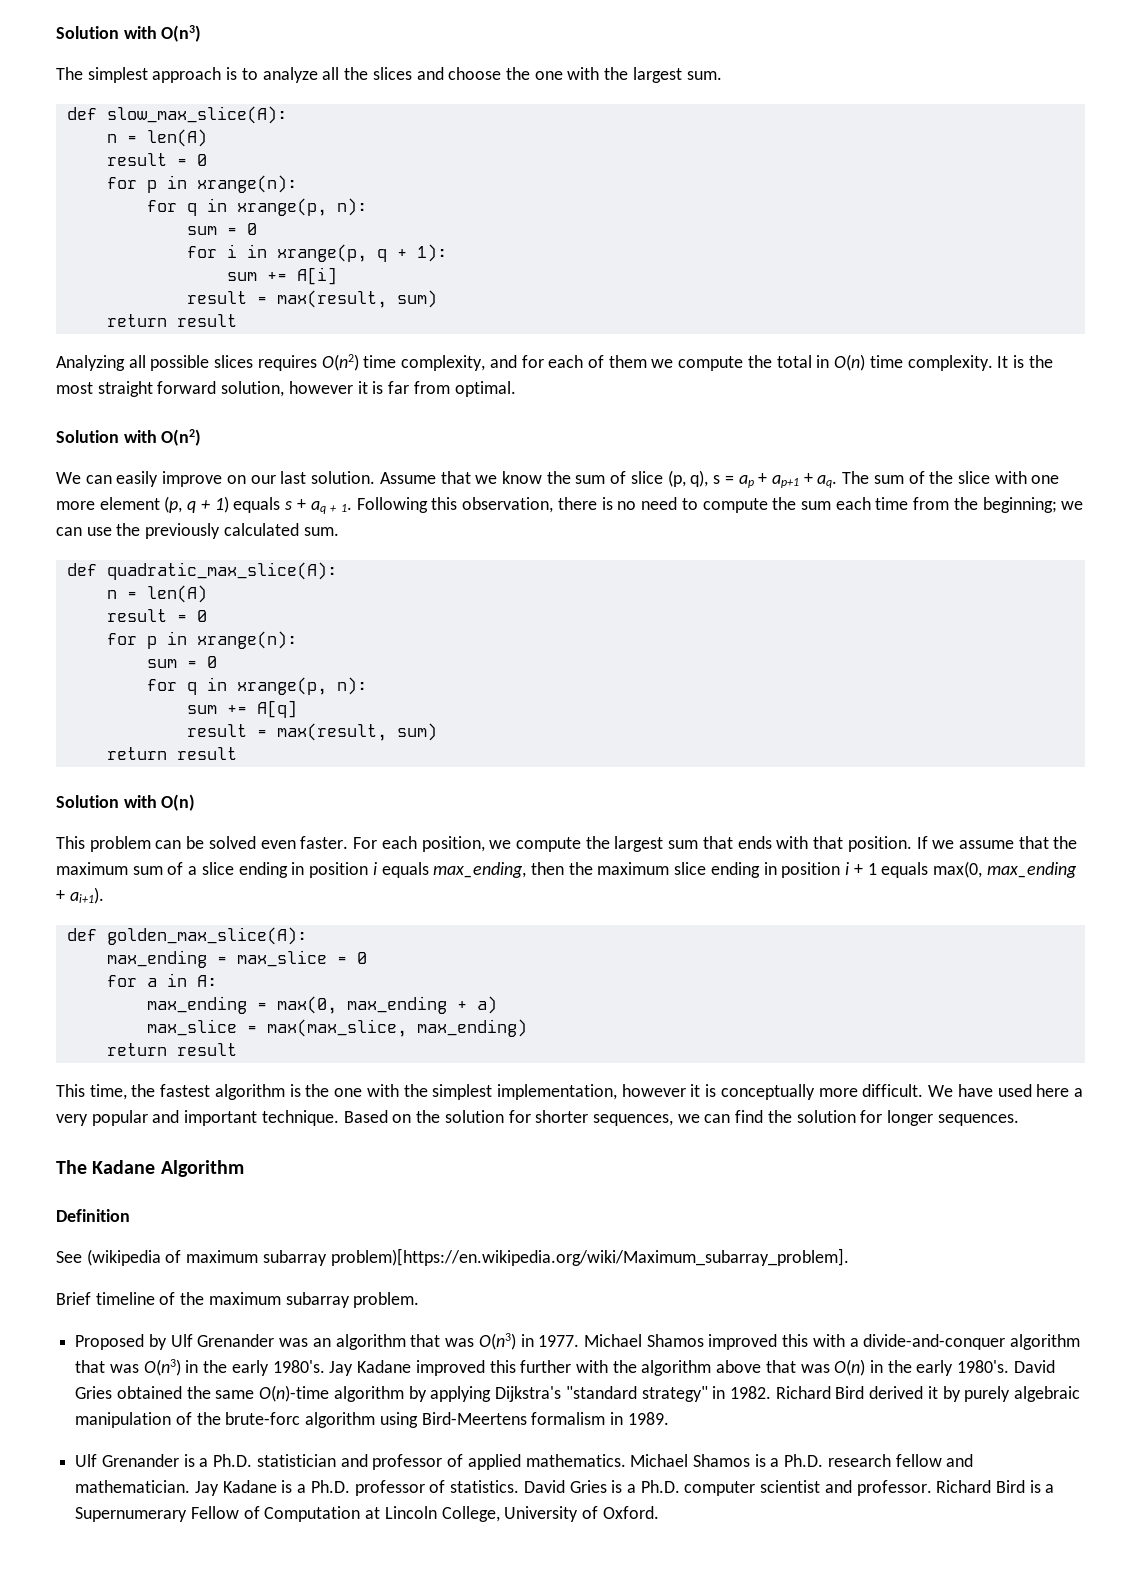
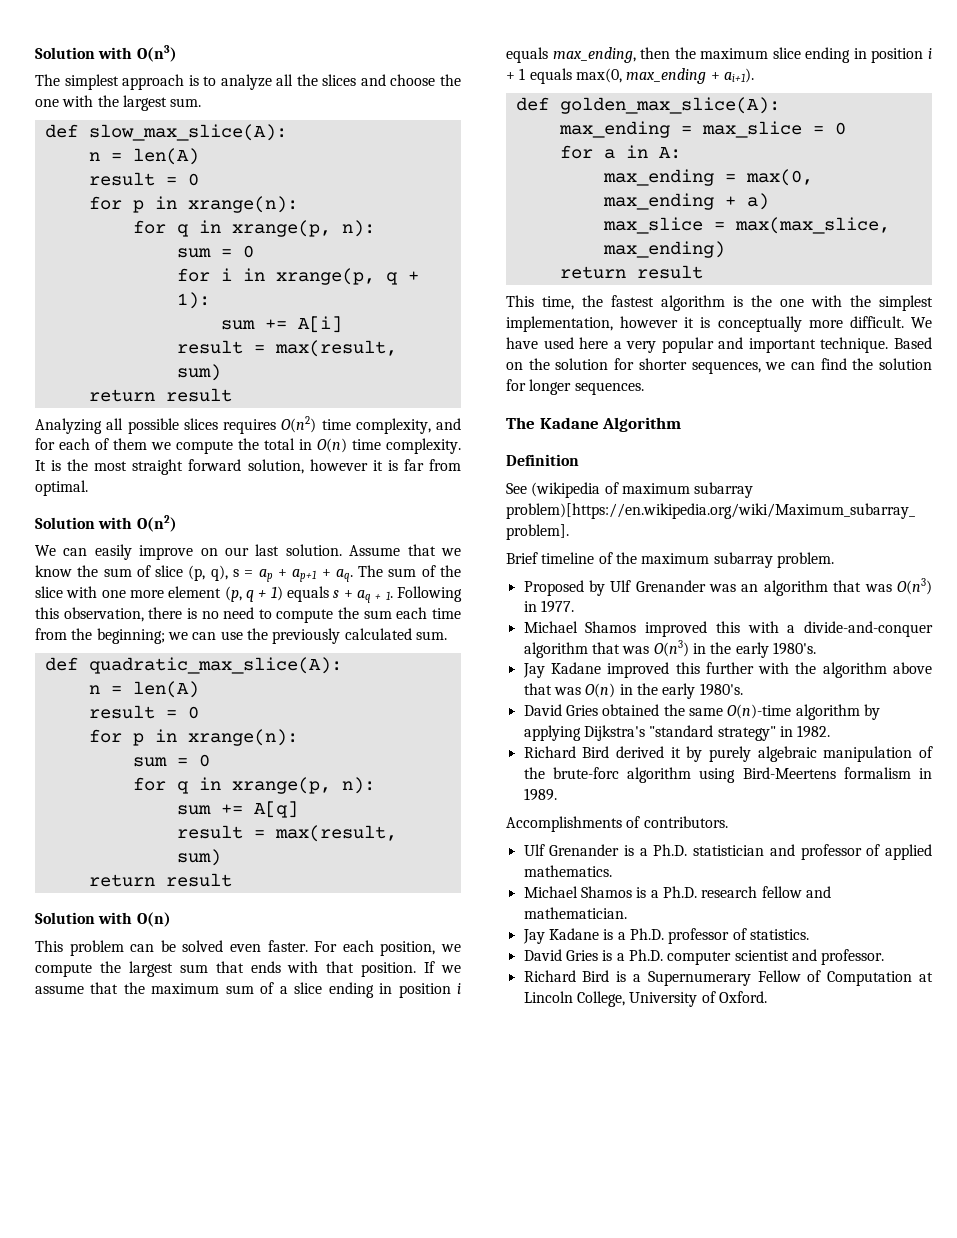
- Proposed by Ulf Grenander was an algorithm that was O(n3) in 1977. Michael Shamos improved this with a divide-and-conquer algorithm that was O(n3) in the early 1980's. Jay Kadane improved this further with the algorithm above that was O(n) in the early 1980's. David Gries obtained the same O(n)-time algorithm by applying Dijkstra's "standard strategy" in 1982. Richard Bird derived it by purely algebraic manipulation of the brute-forc algorithm using Bird-Meertens formalism in 1989.
+ Proposed by Ulf Grenander was an algorithm that was O(n3) in 1977.
+ Michael Shamos improved this with a divide-and-conquer algorithm that was O(n3) in the early 1980's.
+ Jay Kadane improved this further with the algorithm above that was O(n) in the early 1980's.
+ David Gries obtained the same O(n)-time algorithm by applying Dijkstra's "standard strategy" in 1982.
+ Richard Bird derived it by purely algebraic manipulation of the brute-forc algorithm using Bird-Meertens formalism in 1989.
+ Accomplishments of contributors.
- Ulf Grenander is a Ph.D. statistician and professor of applied mathematics. Michael Shamos is a Ph.D. research fellow and mathematician. Jay Kadane is a Ph.D. professor of statistics. David Gries is a Ph.D. computer scientist and professor. Richard Bird is a Supernumerary Fellow of Computation at Lincoln College, University of Oxford.
+ Ulf Grenander is a Ph.D. statistician and professor of applied mathematics.
+ Michael Shamos is a Ph.D. research fellow and mathematician.
+ Jay Kadane is a Ph.D. professor of statistics.
+ David Gries is a Ph.D. computer scientist and professor.
+ Richard Bird is a Supernumerary Fellow of Computation at Lincoln College, University of Oxford.

